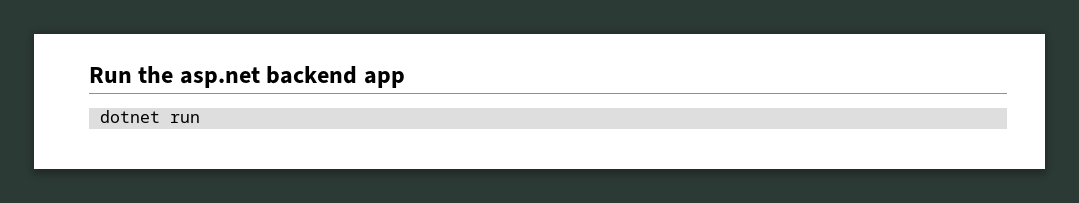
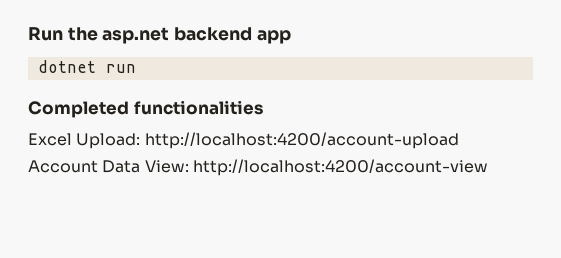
+ Completed functionalities
+ Excel Upload: http://localhost:4200/account-upload
+ Account Data View: http://localhost:4200/account-view

